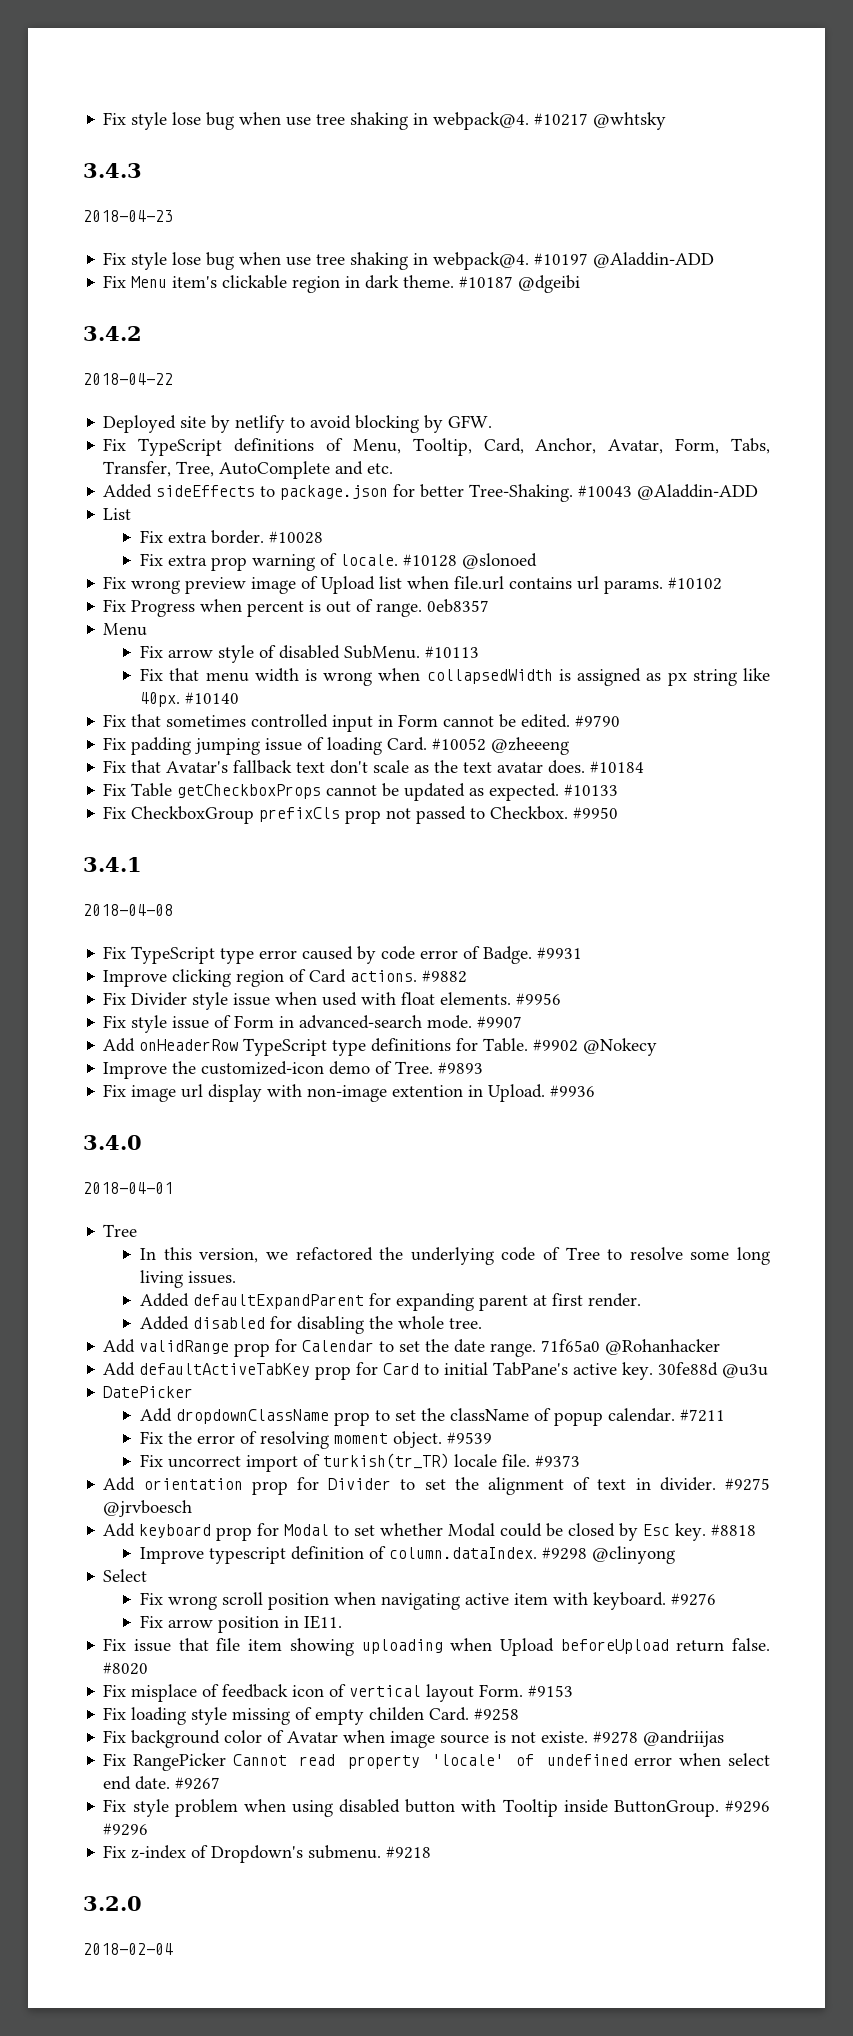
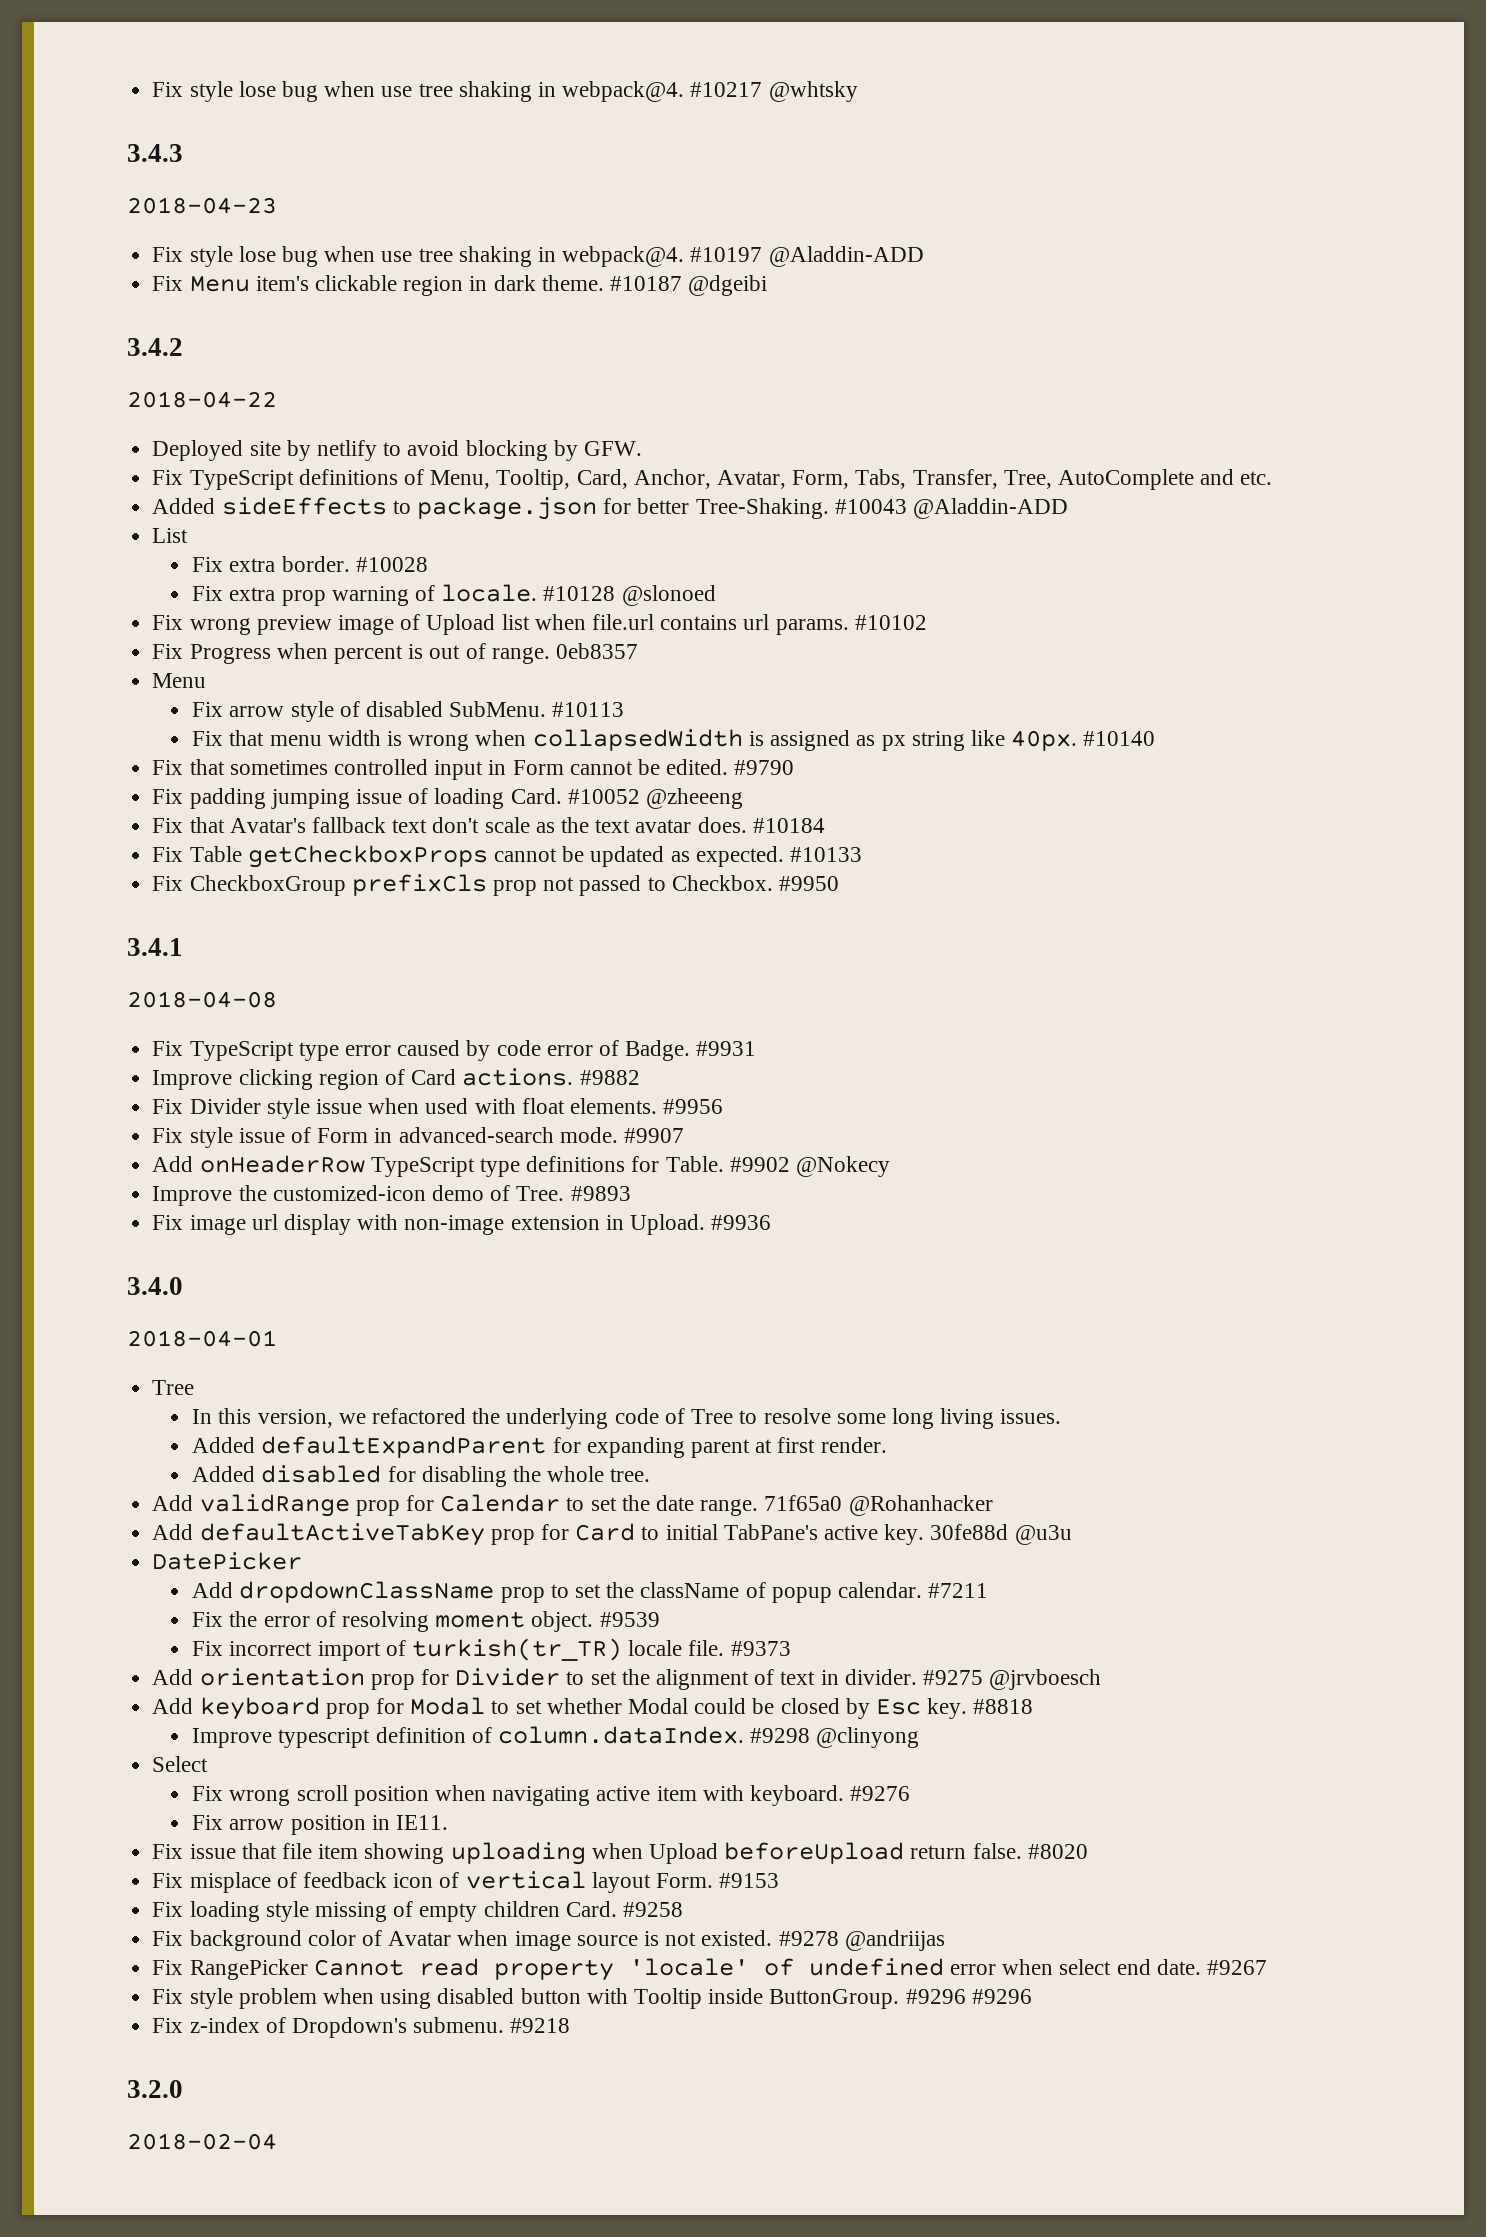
- Fix image url display with non-image extention in Upload.
+ Fix image url display with non-image extension in Upload.
- Fix uncorrect import of turkish(tr_TR) locale file.
+ Fix incorrect import of turkish(tr_TR) locale file.
- Fix loading style missing of empty childen Card.
+ Fix loading style missing of empty children Card.
- Fix background color of Avatar when image source is not existe.
+ Fix background color of Avatar when image source is not existed.

